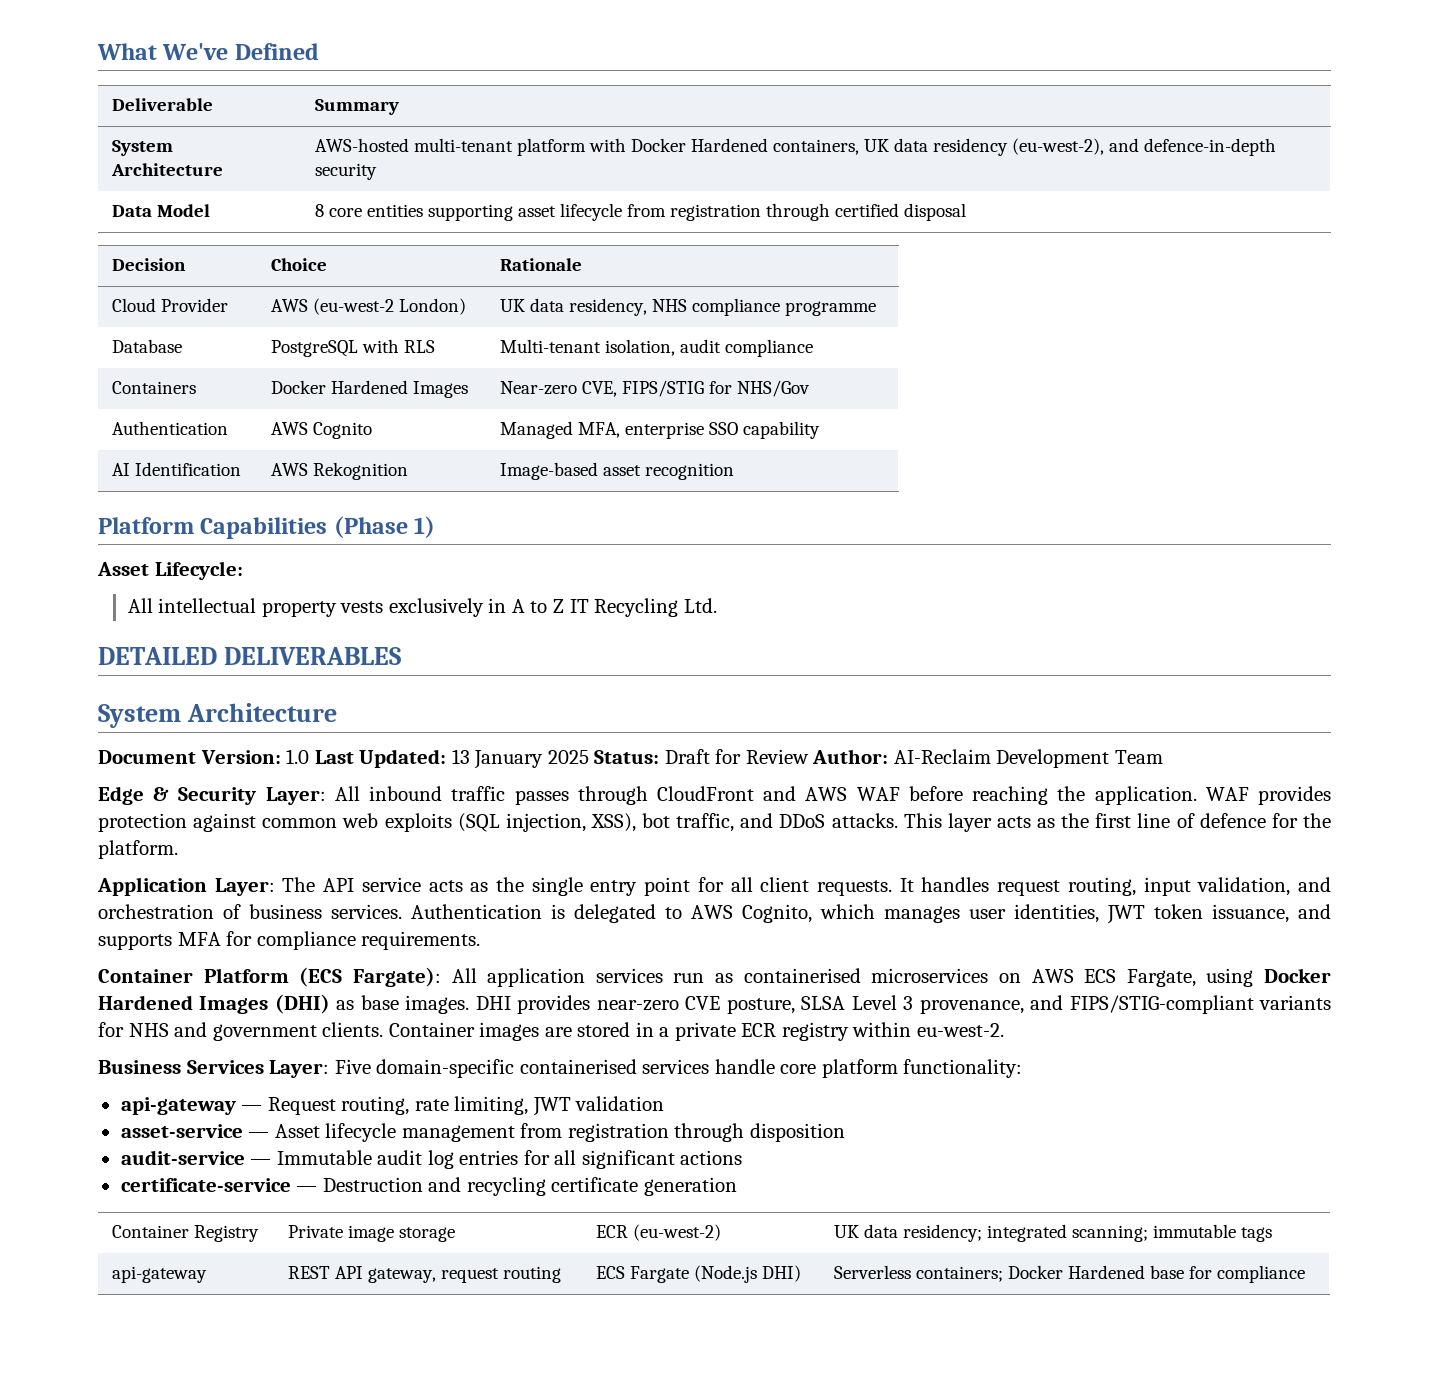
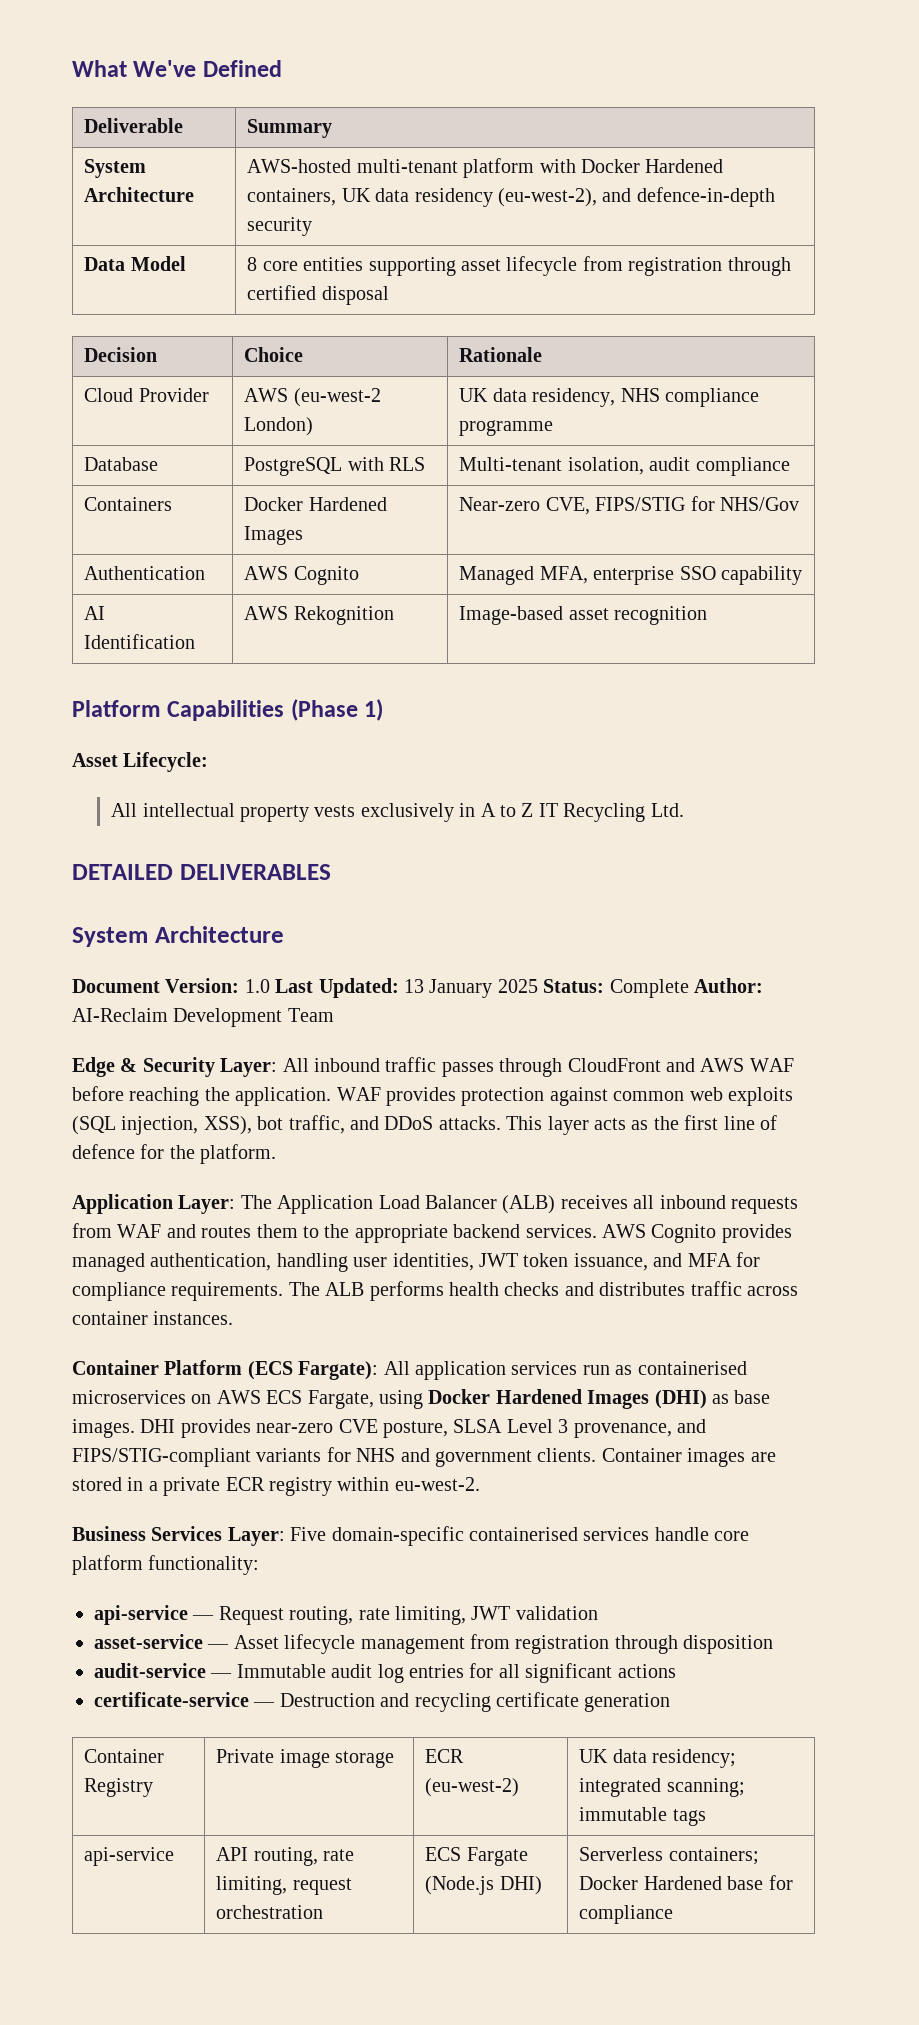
- Document Version: 1.0 Last Updated: 13 January 2025 Status: Draft for Review Author: AI-Reclaim Development Team
+ Document Version: 1.0 Last Updated: 13 January 2025 Status: Complete Author: AI-Reclaim Development Team
- Application Layer: The API service acts as the single entry point for all client requests. It handles request routing, input validation, and orchestration of business services. Authentication is delegated to AWS Cognito, which manages user identities, JWT token issuance, and supports MFA for compliance requirements.
+ Application Layer: The Application Load Balancer (ALB) receives all inbound requests from WAF and routes them to the appropriate backend services. AWS Cognito provides managed authentication, handling user identities, JWT token issuance, and MFA for compliance requirements. The ALB performs health checks and distributes traffic across container instances.
- api-gateway — Request routing, rate limiting, JWT validation
+ api-service — Request routing, rate limiting, JWT validation
- api-gateway | REST API gateway, request routing | ECS Fargate (Node.js DHI) | Serverless containers; Docker Hardened base for compliance
+ api-service | API routing, rate limiting, request orchestration | ECS Fargate (Node.js DHI) | Serverless containers; Docker Hardened base for compliance

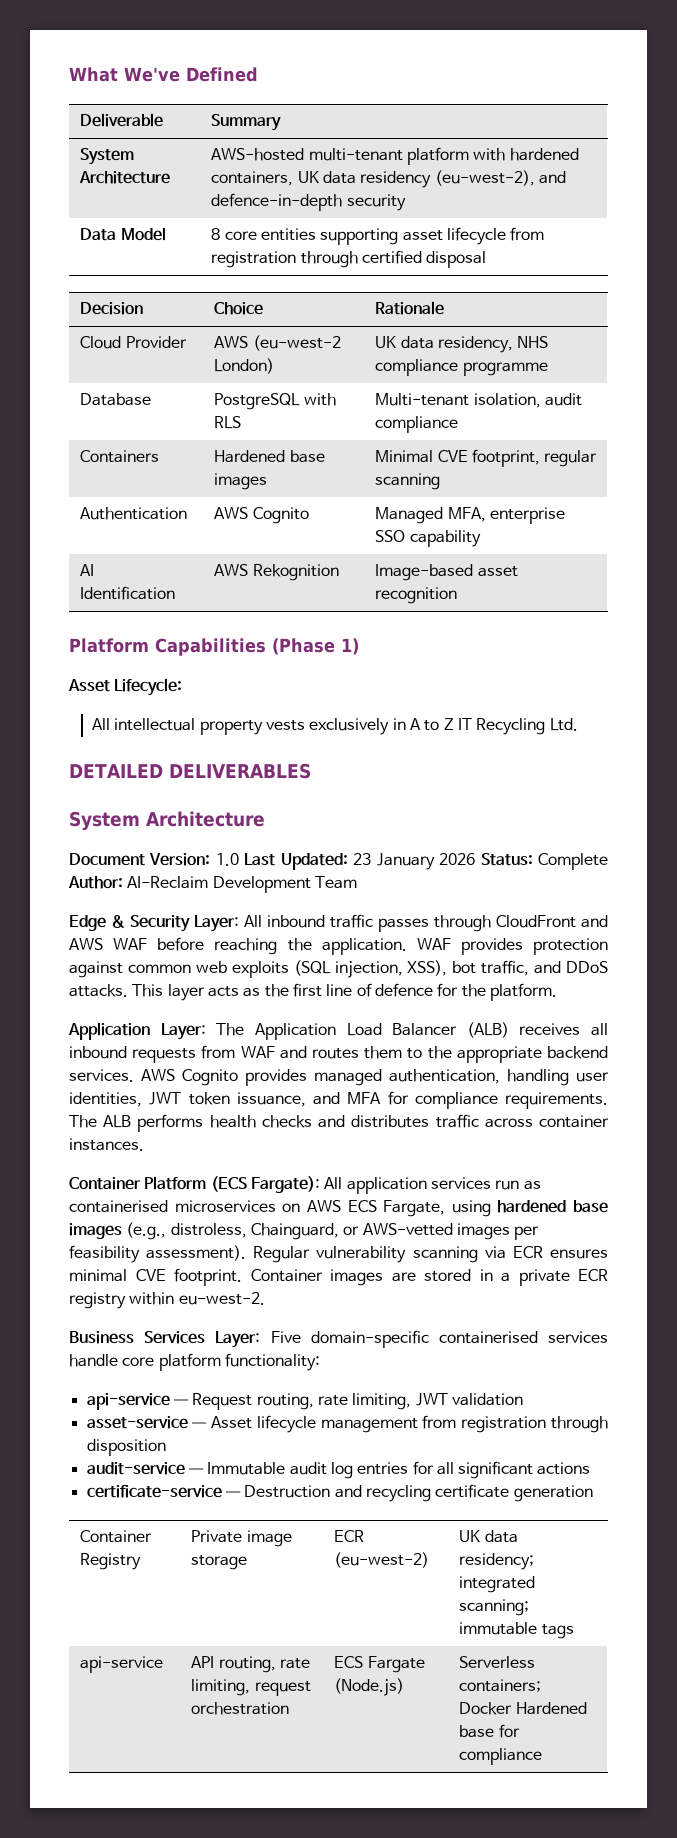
- System Architecture | AWS-hosted multi-tenant platform with Docker Hardened containers, UK data residency (eu-west-2), and defence-in-depth security
+ System Architecture | AWS-hosted multi-tenant platform with hardened containers, UK data residency (eu-west-2), and defence-in-depth security
- Containers | Docker Hardened Images | Near-zero CVE, FIPS/STIG for NHS/Gov
+ Containers | Hardened base images | Minimal CVE footprint, regular scanning
- Document Version: 1.0 Last Updated: 13 January 2025 Status: Complete Author: AI-Reclaim Development Team
+ Document Version: 1.0 Last Updated: 23 January 2026 Status: Complete Author: AI-Reclaim Development Team
- Container Platform (ECS Fargate): All application services run as containerised microservices on AWS ECS Fargate, using Docker Hardened Images (DHI) as base images. DHI provides near-zero CVE posture, SLSA Level 3 provenance, and FIPS/STIG-compliant variants for NHS and government clients.
+ Container Platform (ECS Fargate): All application services run as containerised microservices on AWS ECS Fargate, using hardened base images (e.g., distroless, Chainguard, or AWS-vetted images per feasibility assessment). Regular vulnerability scanning via ECR ensures minimal CVE footprint.
- api-service | API routing, rate limiting, request orchestration | ECS Fargate (Node.js DHI) | Serverless containers; Docker Hardened base for compliance
+ api-service | API routing, rate limiting, request orchestration | ECS Fargate (Node.js) | Serverless containers; Docker Hardened base for compliance

